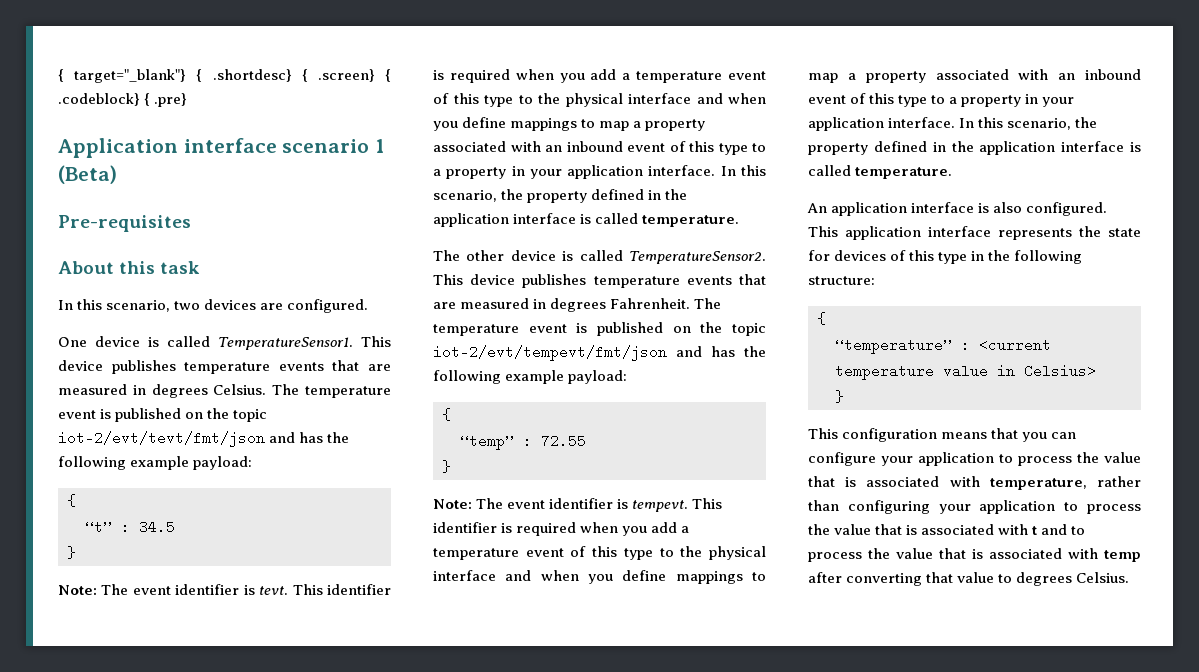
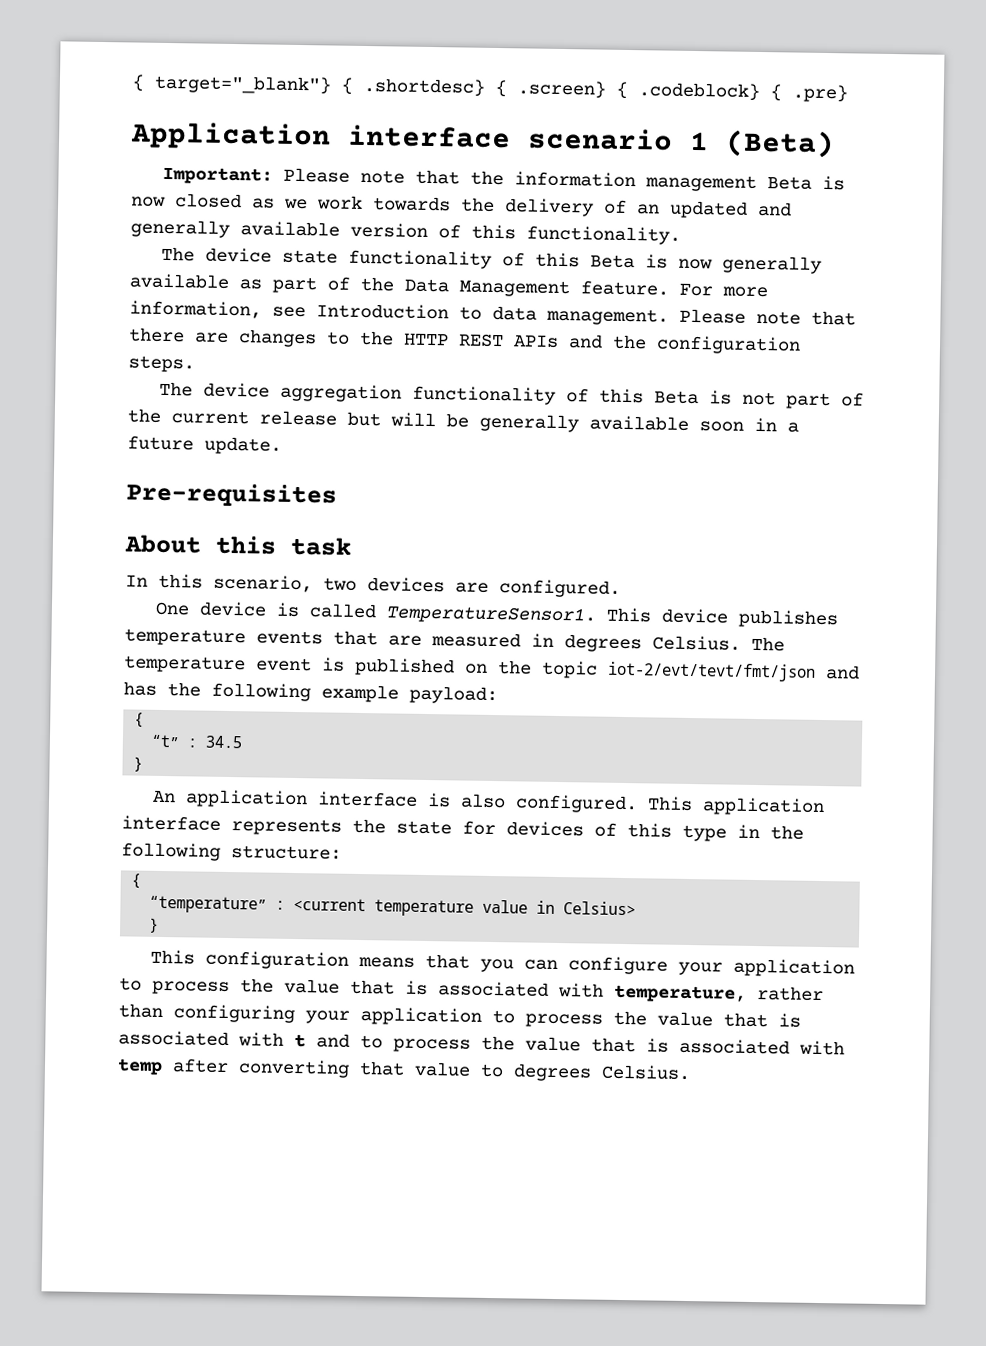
+ Important: Please note that the information management Beta is now closed as we work towards the delivery of an updated and generally available version of this functionality.
+ The device state functionality of this Beta is now generally available as part of the Data Management feature. For more information, see Introduction to data management. Please note that there are changes to the HTTP REST APIs and the configuration steps.
+ The device aggregation functionality of this Beta is not part of the current release but will be generally available soon in a future update.
- Note: The event identifier is tevt. This identifier is required when you add a temperature event of this type to the physical interface and when you define mappings to map a property associated with an inbound event of this type to a property in your application interface. In this scenario, the property defined in the application interface is called temperature.
- The other device is called TemperatureSensor2. This device publishes temperature events that are measured in degrees Fahrenheit. The temperature event is published on the topic iot-2/evt/tempevt/fmt/json and has the following example payload:
- {
- “temp” : 72.55
- }
- Note: The event identifier is tempevt. This identifier is required when you add a temperature event of this type to the physical interface and when you define mappings to map a property associated with an inbound event of this type to a property in your application interface. In this scenario, the property defined in the application interface is called temperature.

